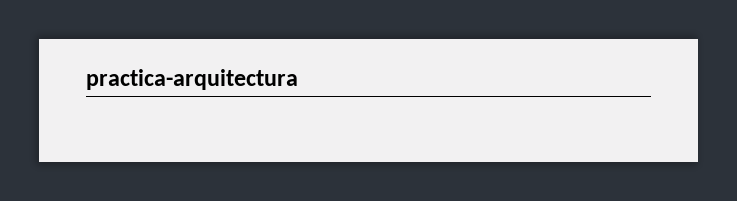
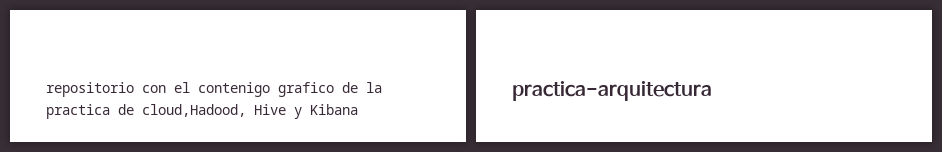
+ repositorio con el contenigo grafico de la practica de cloud,Hadood, Hive y Kibana

